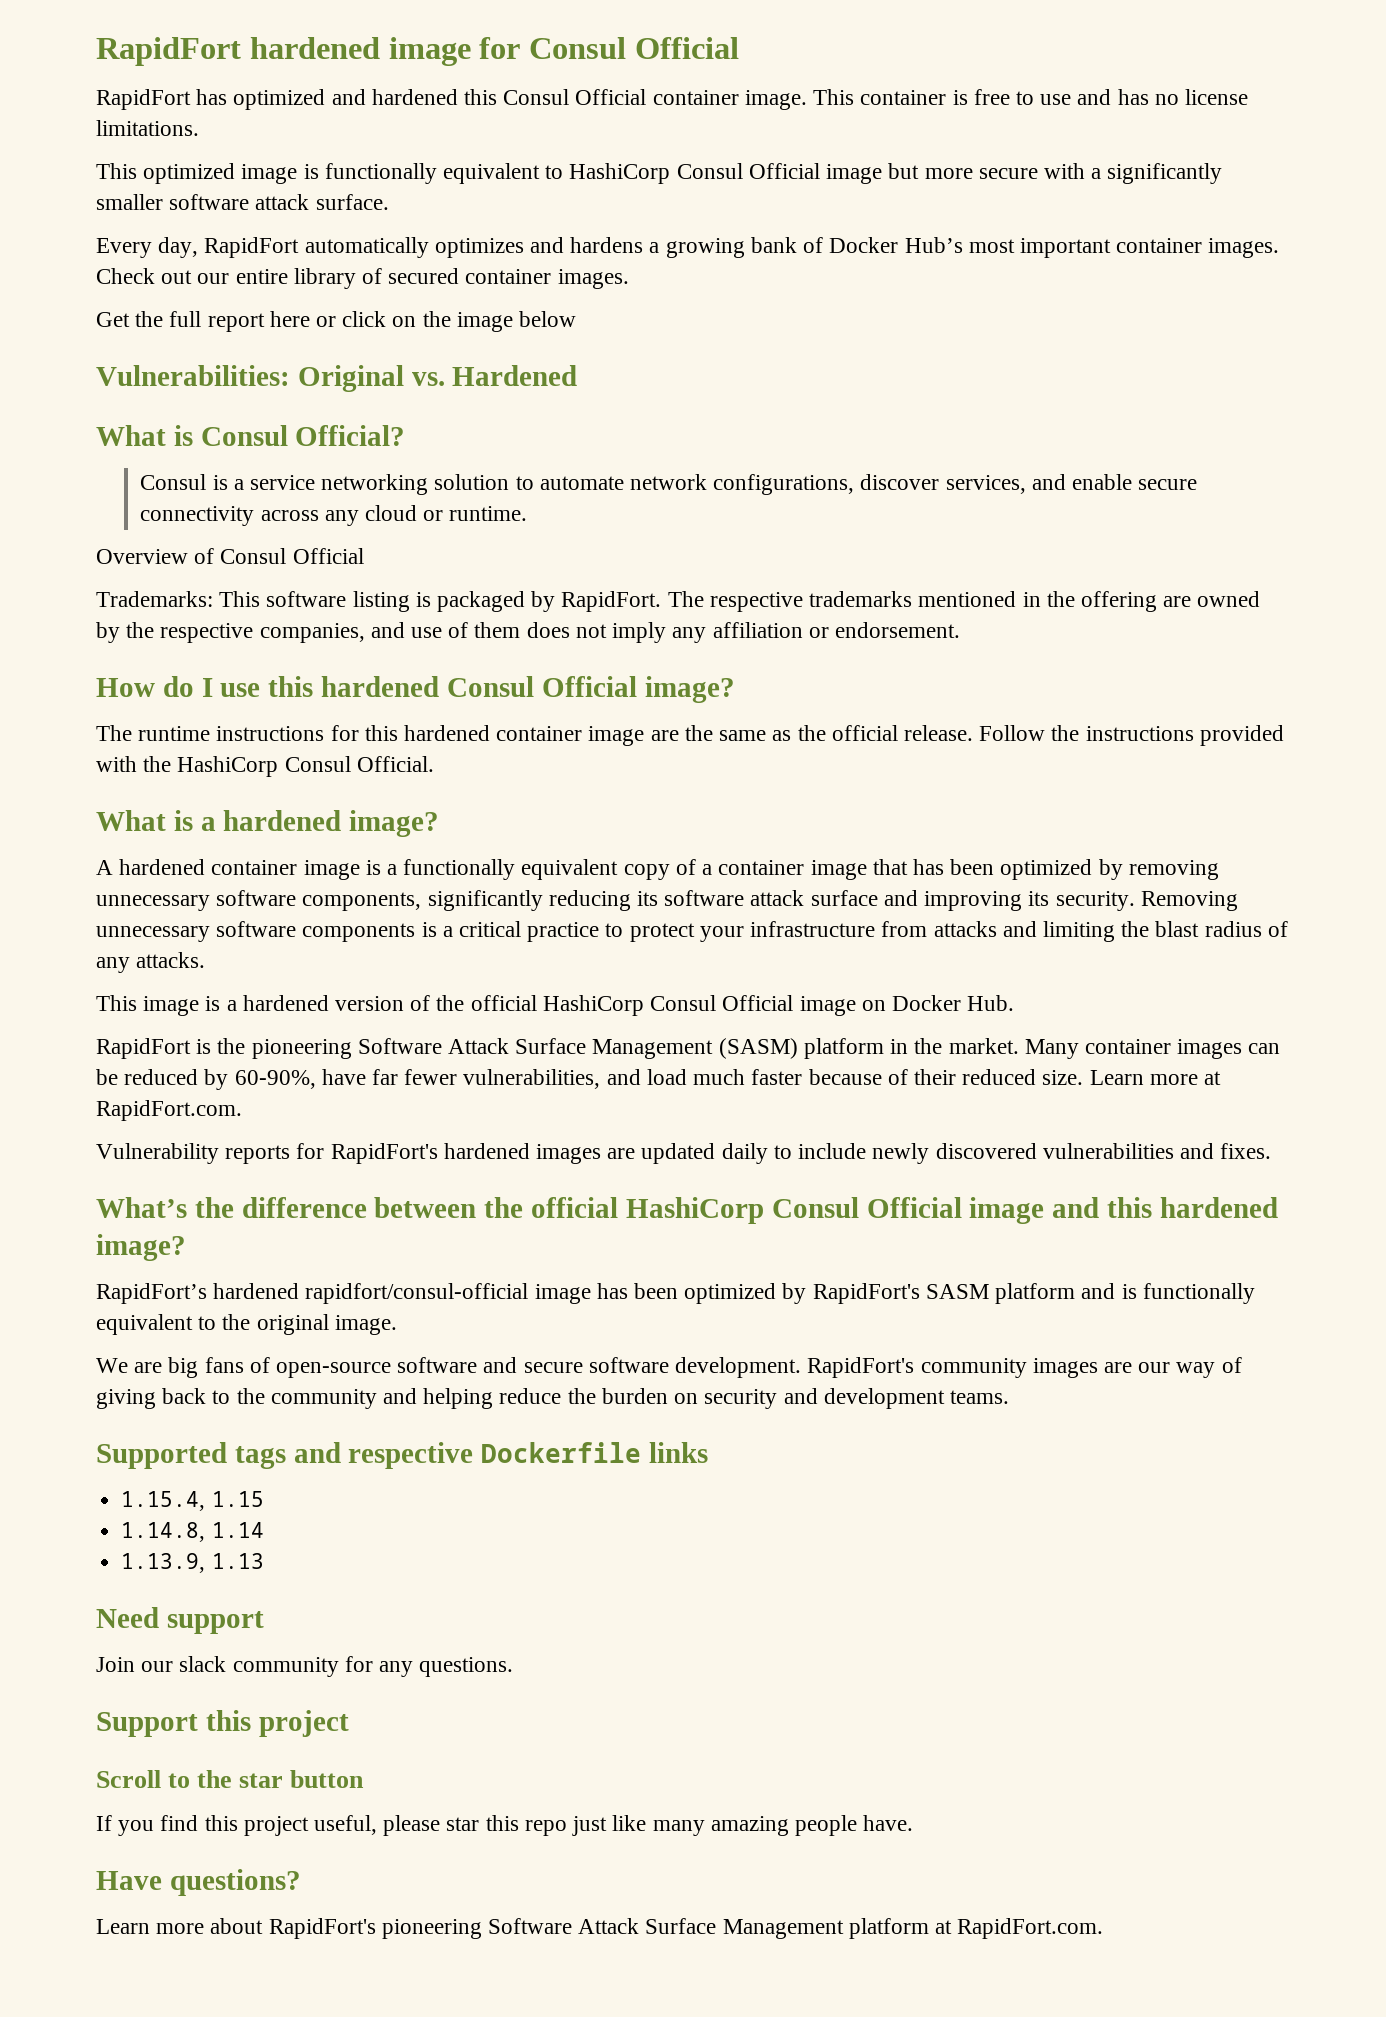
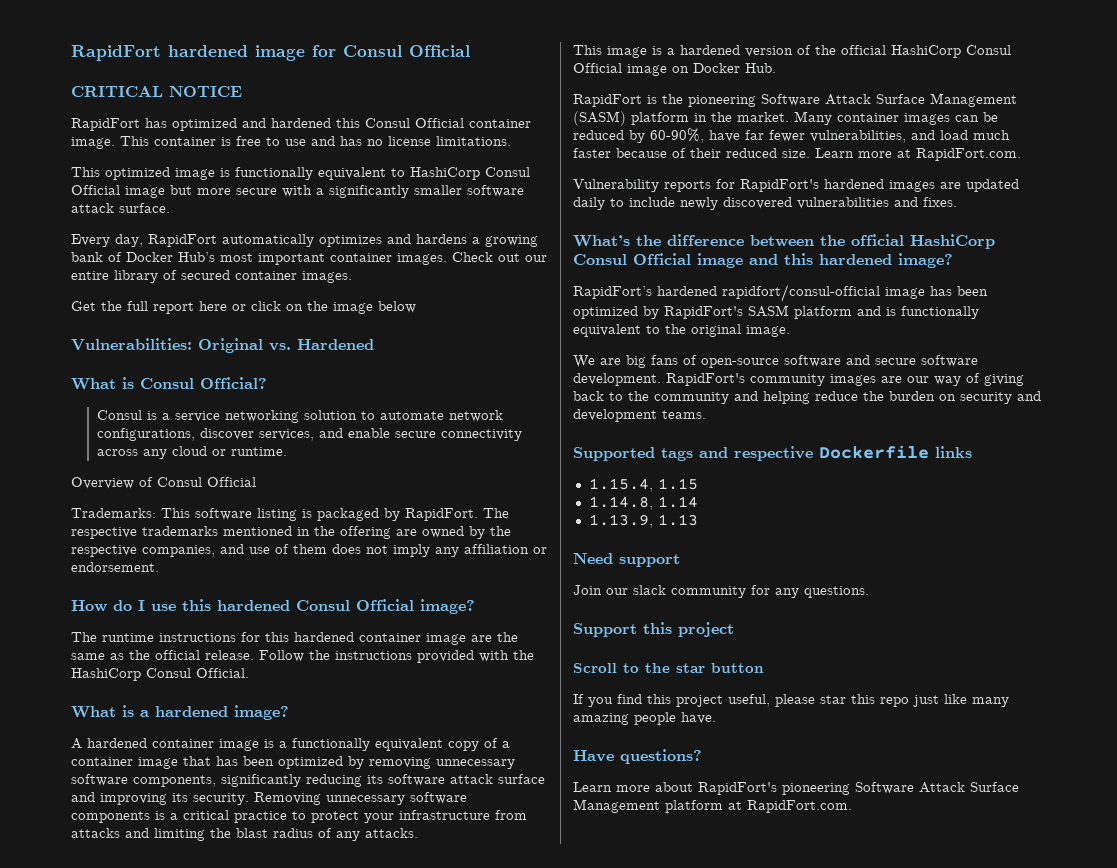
+ CRITICAL NOTICE

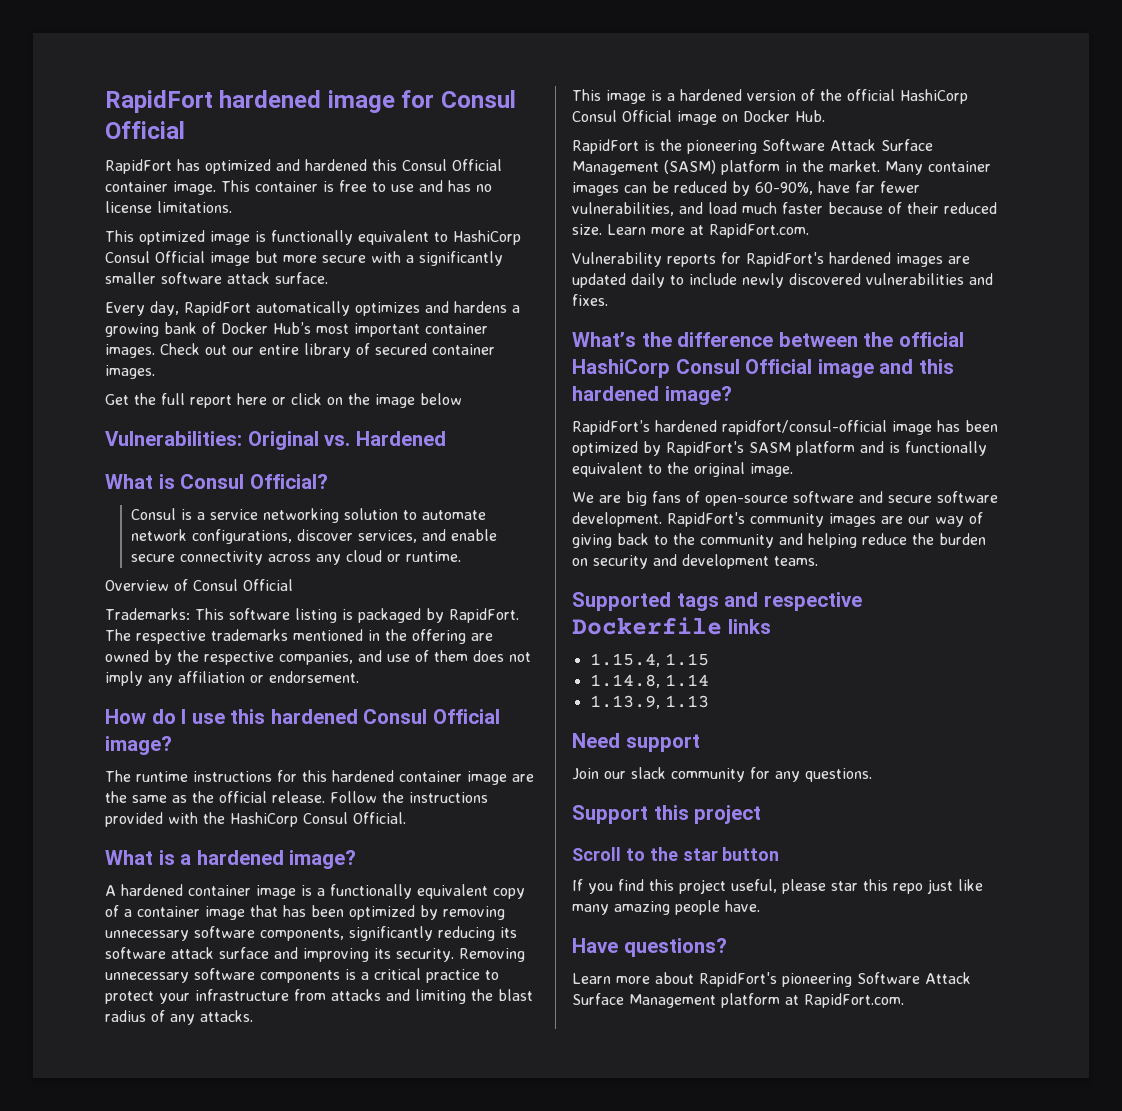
- CRITICAL NOTICE

